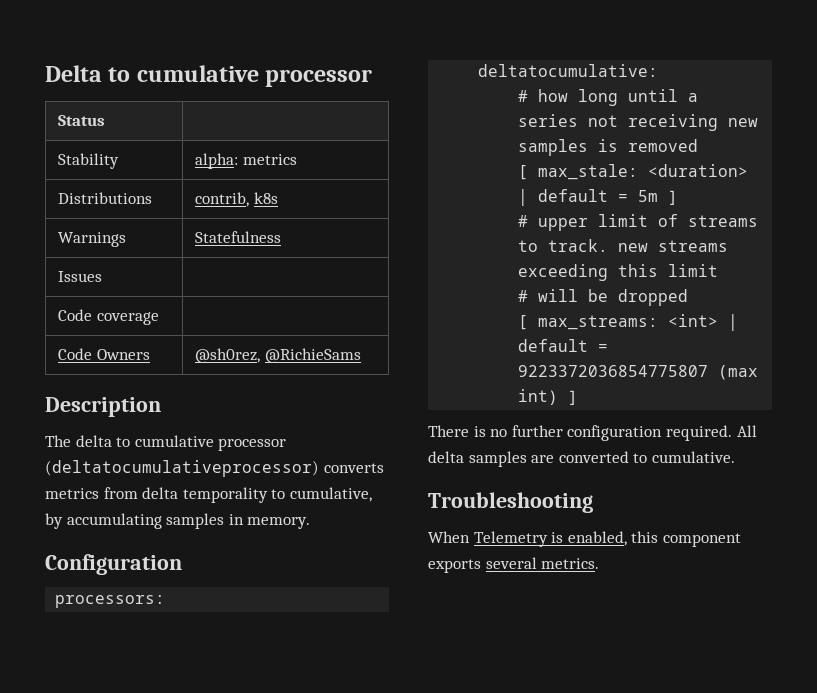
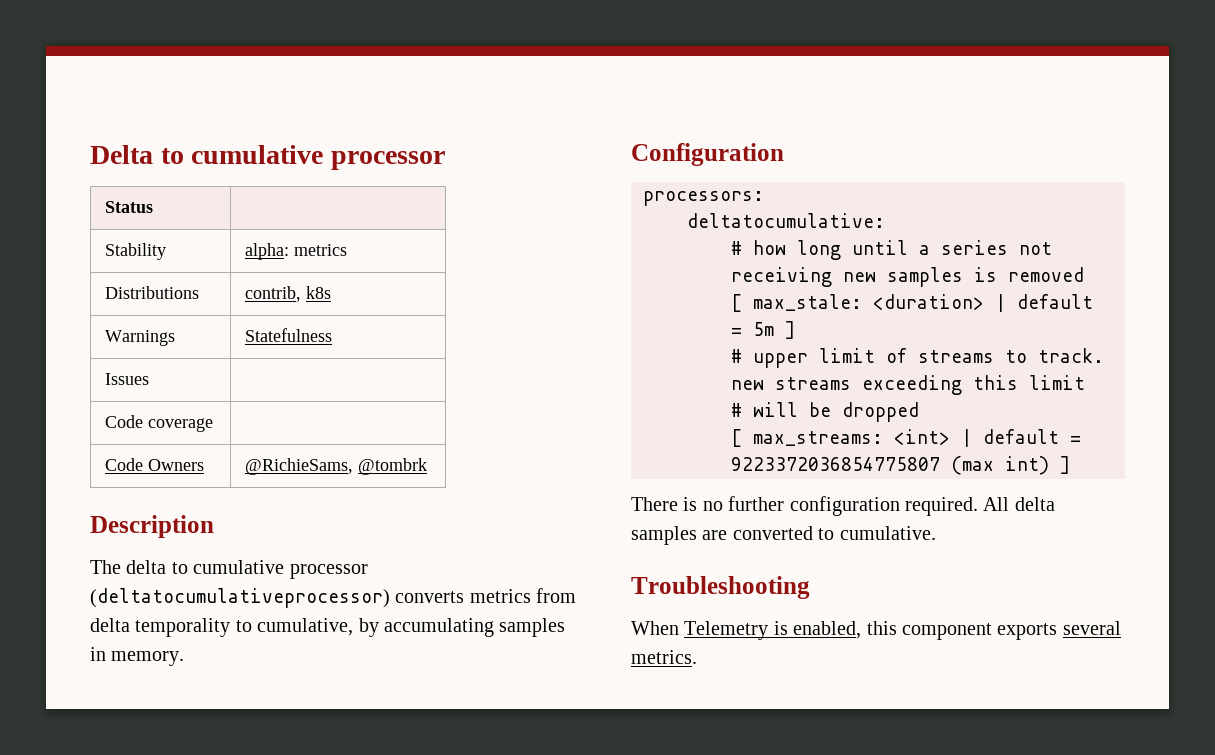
- Code Owners | @sh0rez, @RichieSams
+ Code Owners | @RichieSams, @tombrk

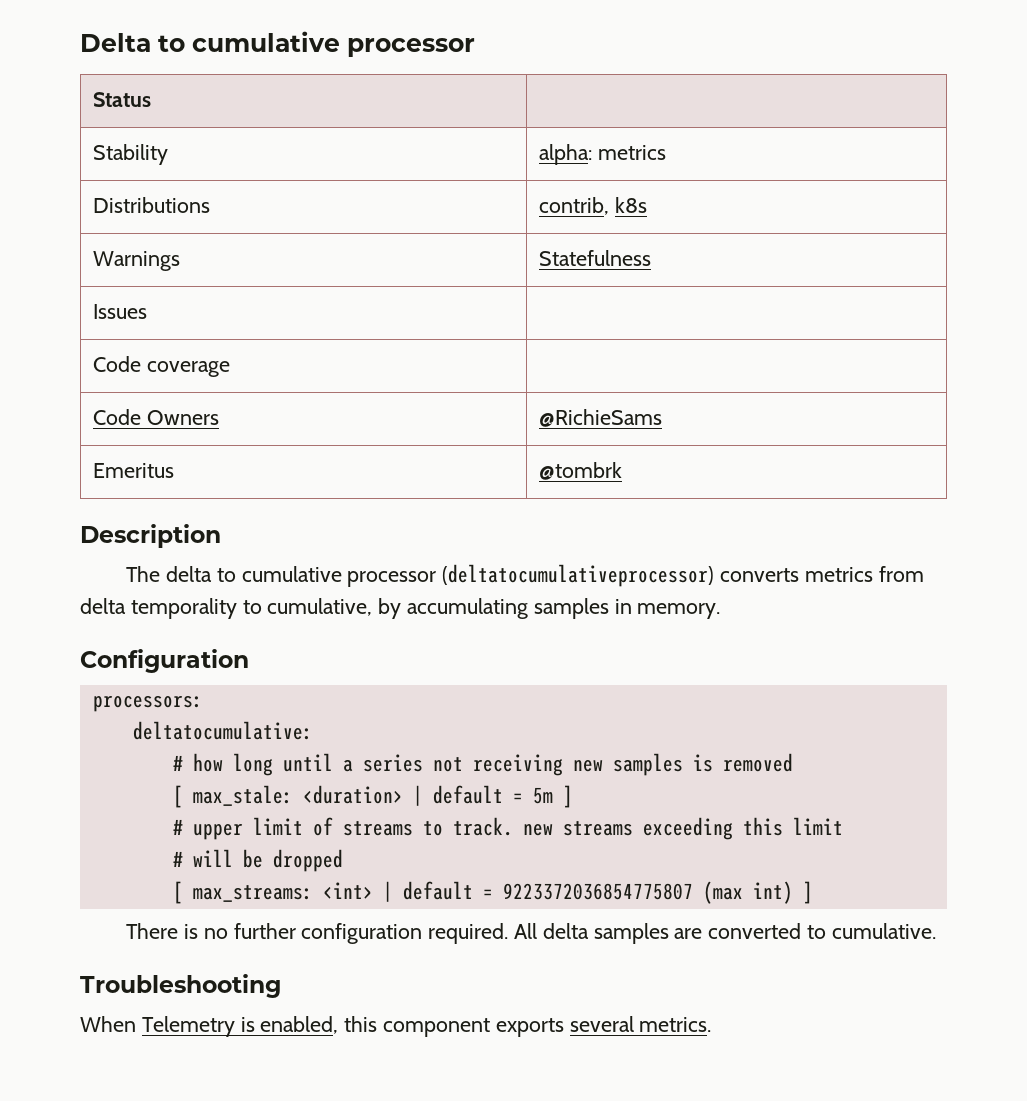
- Code Owners | @RichieSams, @tombrk
+ Code Owners | @RichieSams
+ Emeritus | @tombrk

